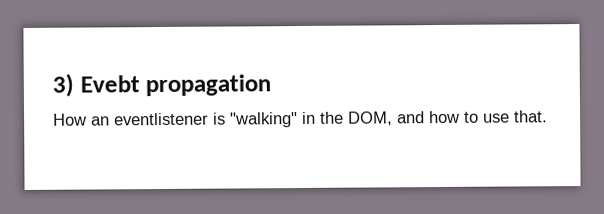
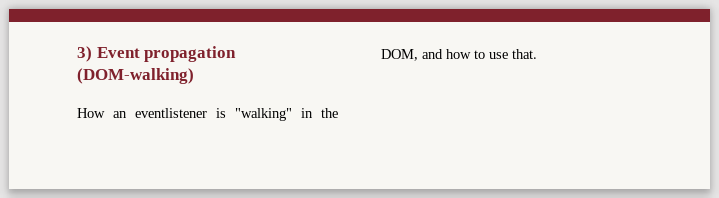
- 3) Evebt propagation
+ 3) Event propagation (DOM-walking)

